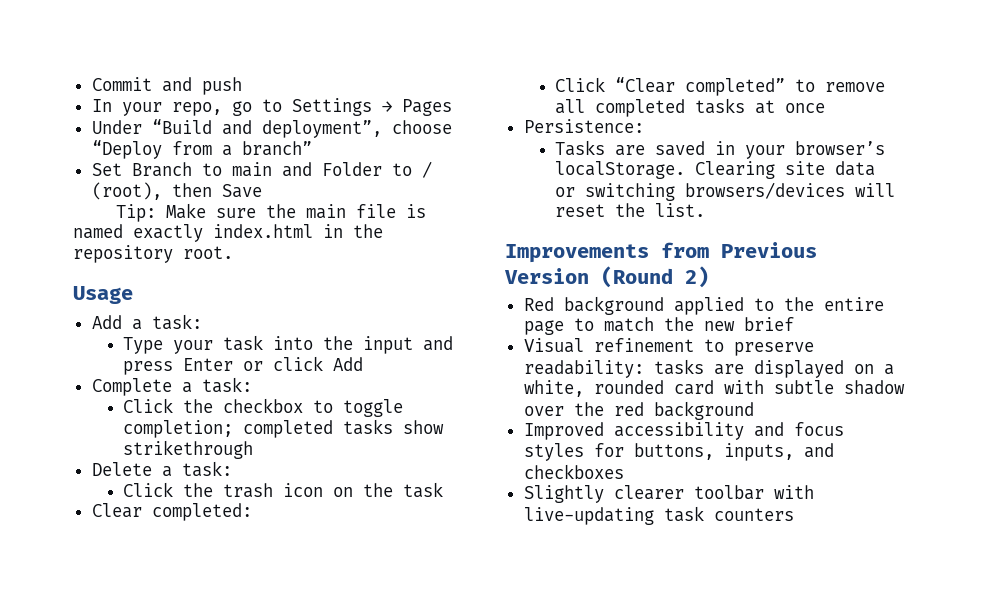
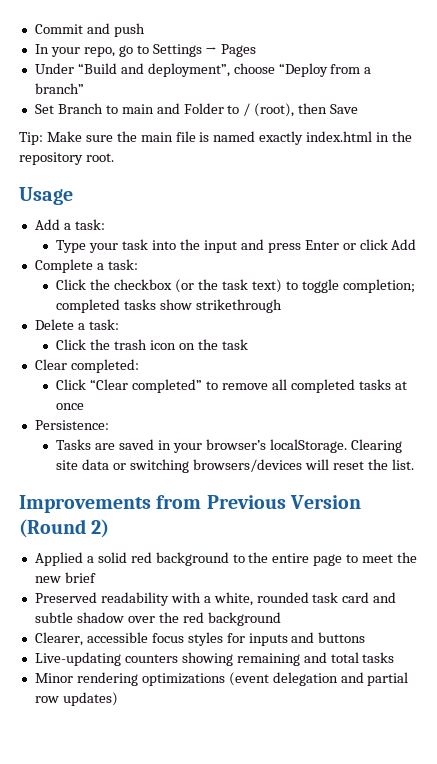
- Click the checkbox to toggle completion; completed tasks show strikethrough
+ Click the checkbox (or the task text) to toggle completion; completed tasks show strikethrough
- Red background applied to the entire page to match the new brief
+ Applied a solid red background to the entire page to meet the new brief
- Visual refinement to preserve readability: tasks are displayed on a white, rounded card with subtle shadow over the red background
+ Preserved readability with a white, rounded task card and subtle shadow over the red background
- Improved accessibility and focus styles for buttons, inputs, and checkboxes
- Slightly clearer toolbar with live-updating task counters
+ Clearer, accessible focus styles for inputs and buttons
+ Live-updating counters showing remaining and total tasks
+ Minor rendering optimizations (event delegation and partial row updates)

